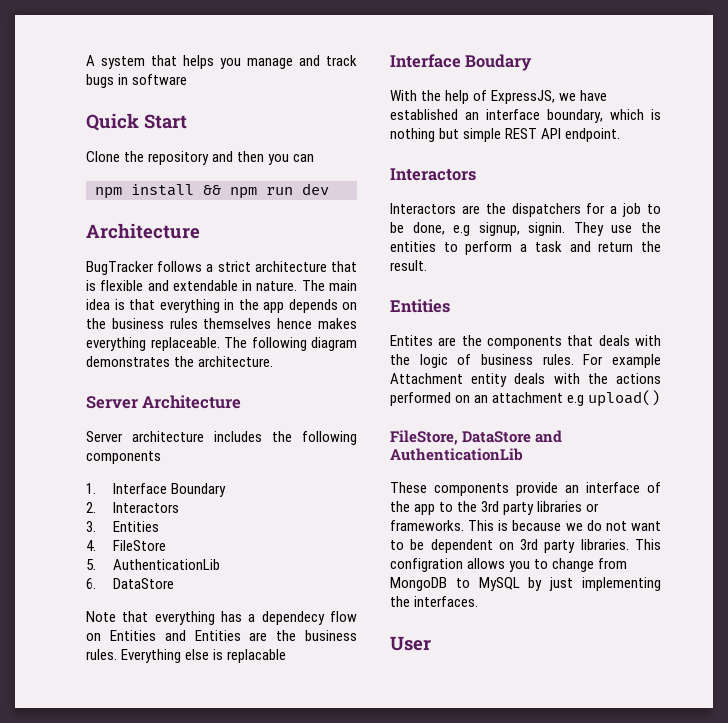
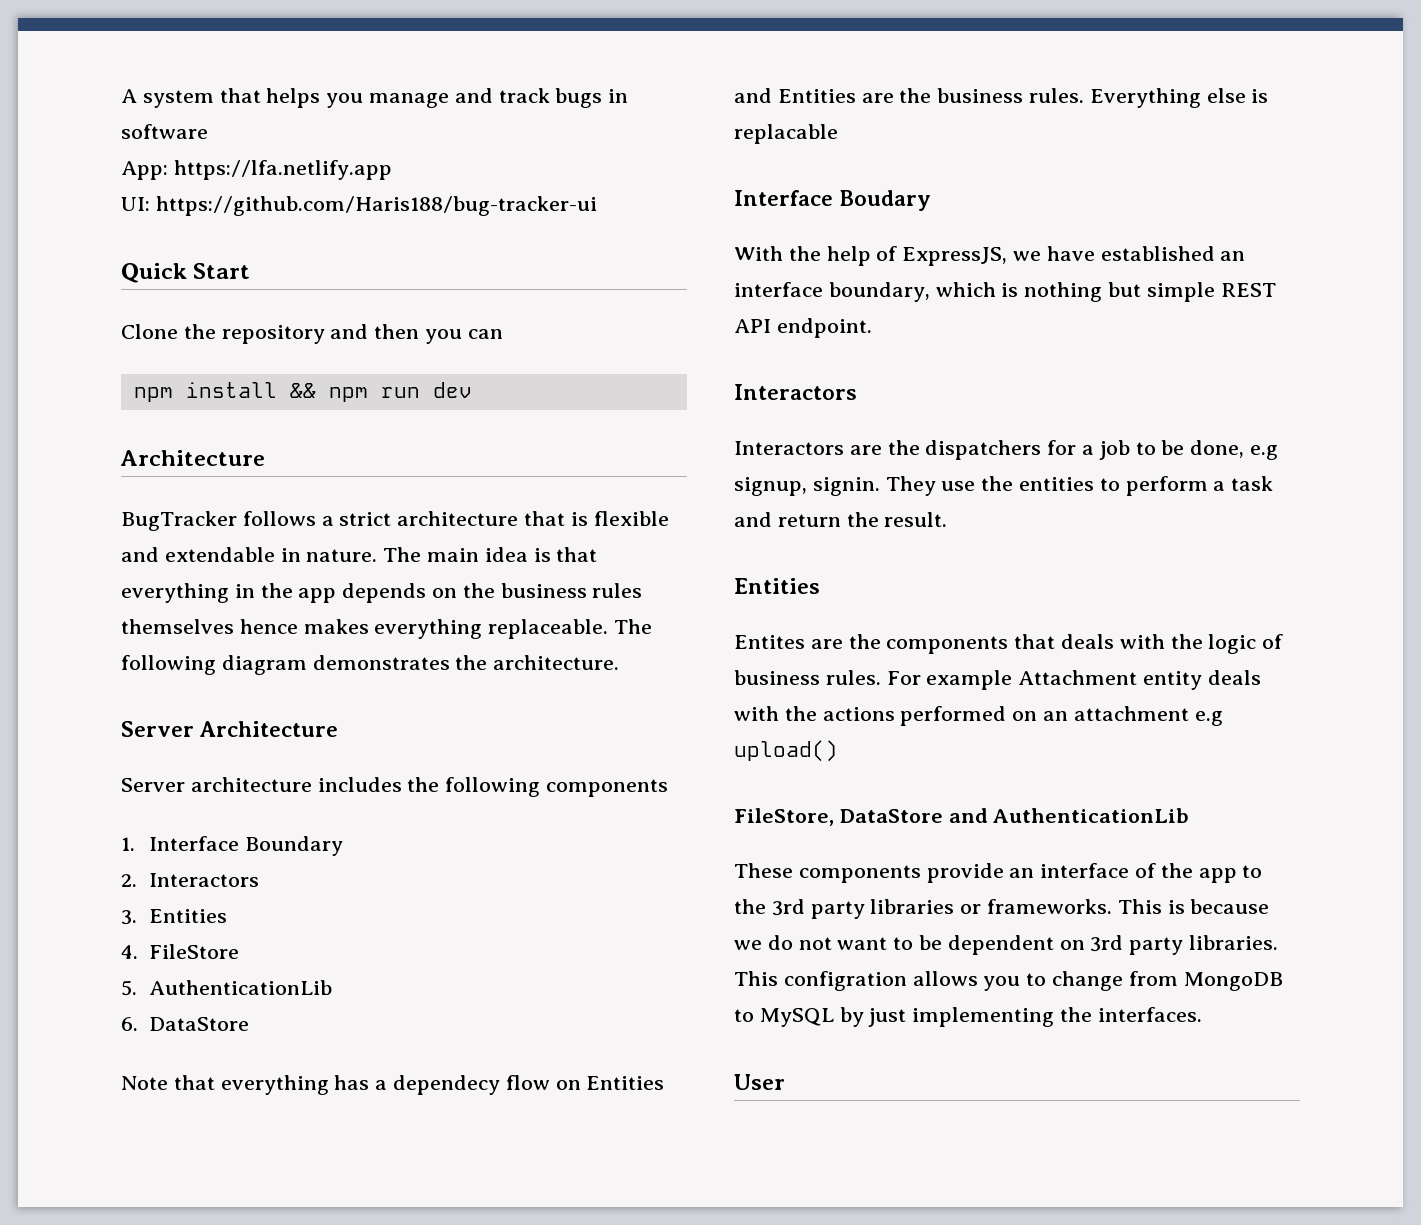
+ App: https://lfa.netlify.app
+ UI: https://github.com/Haris188/bug-tracker-ui

